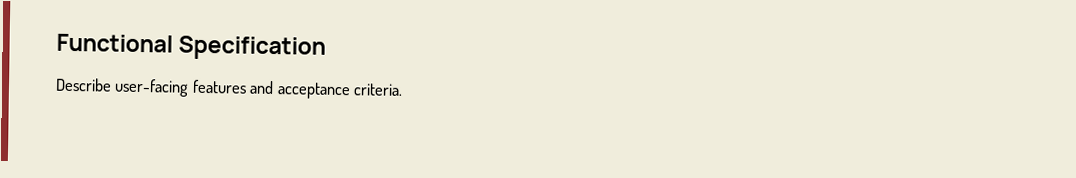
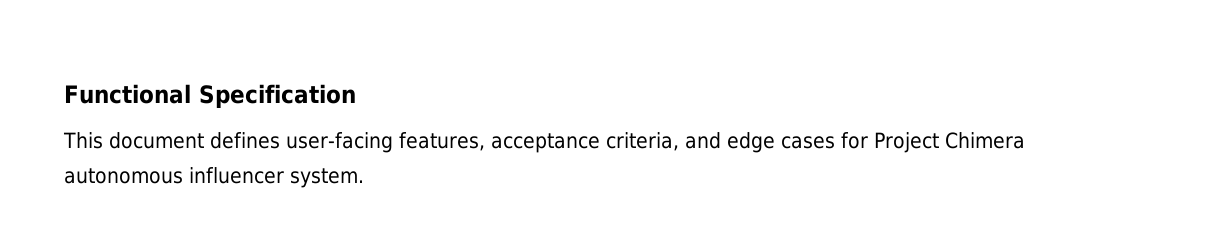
- Describe user-facing features and acceptance criteria.
+ This document defines user-facing features, acceptance criteria, and edge cases for Project Chimera autonomous influencer system.

